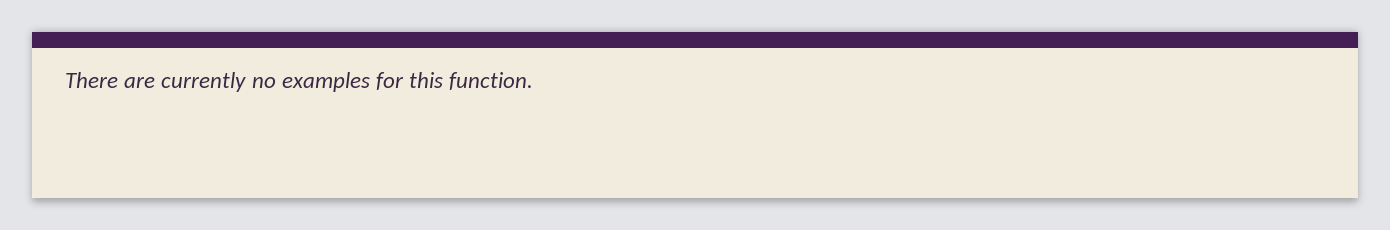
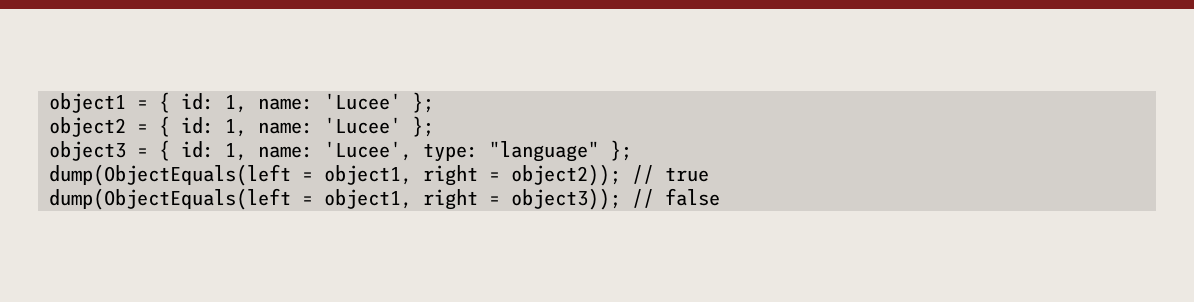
- There are currently no examples for this function.
+ object1 = { id: 1, name: 'Lucee' };
+ object2 = { id: 1, name: 'Lucee' };
+ object3 = { id: 1, name: 'Lucee', type: "language" };
+ dump(ObjectEquals(left = object1, right = object2)); // true
+ dump(ObjectEquals(left = object1, right = object3)); // false

